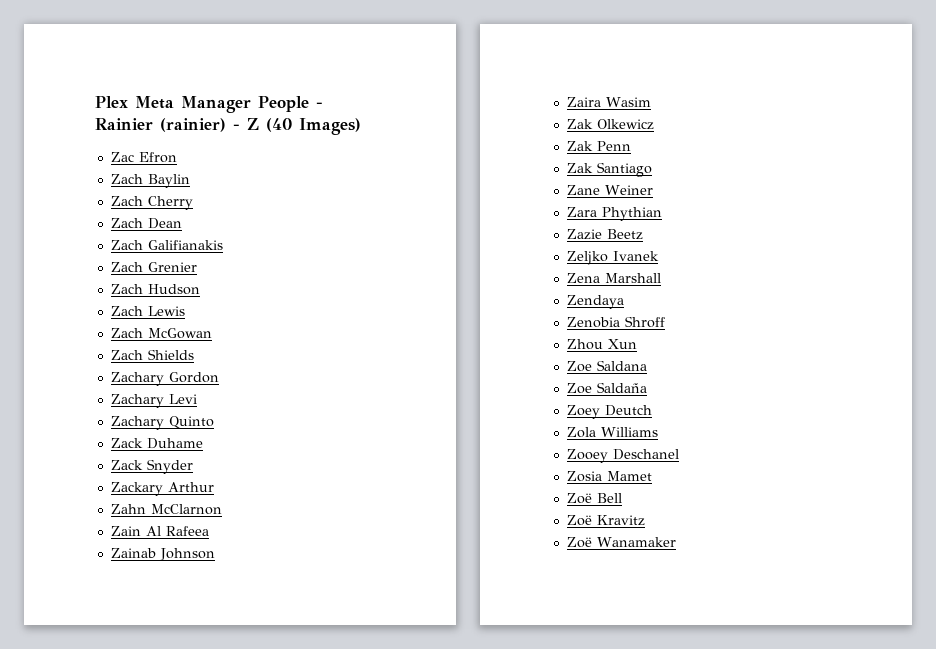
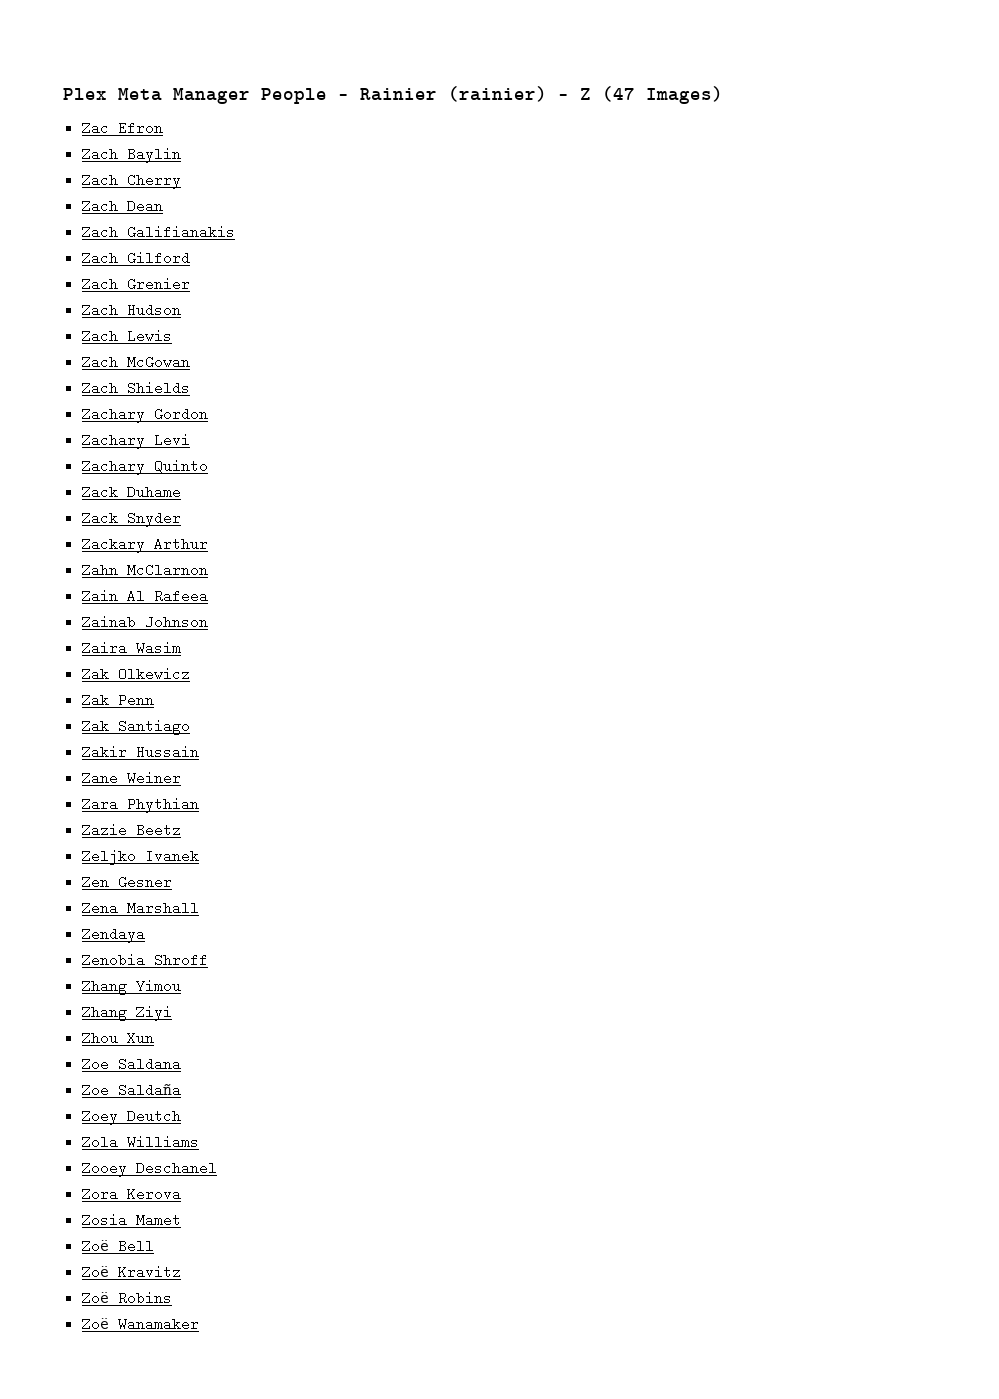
- Plex Meta Manager People - Rainier (rainier) - Z (40 Images)
+ Plex Meta Manager People - Rainier (rainier) - Z (47 Images)
+ Zach Gilford
+ Zakir Hussain
+ Zen Gesner
+ Zhang Yimou
+ Zhang Ziyi
+ Zora Kerova
+ Zoë Robins

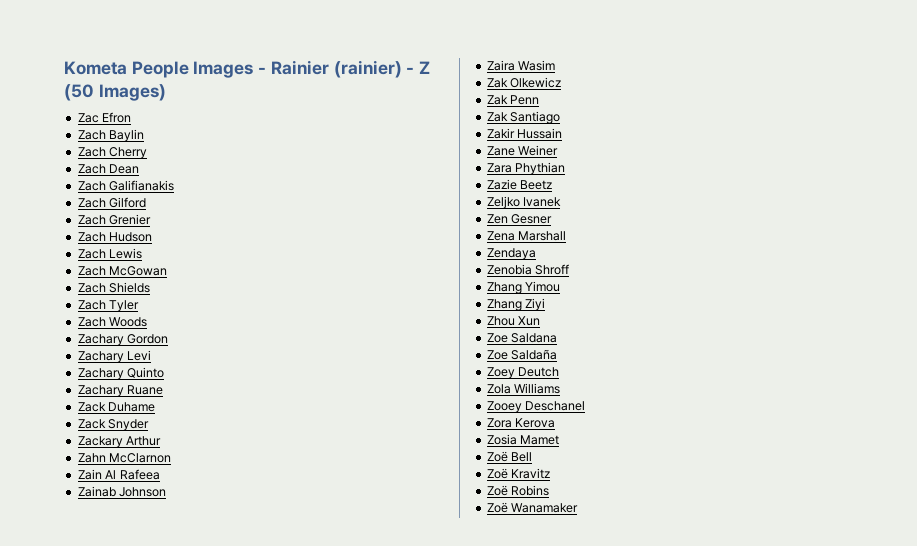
- Plex Meta Manager People - Rainier (rainier) - Z (47 Images)
+ Kometa People Images - Rainier (rainier) - Z (50 Images)
+ Zach Tyler
+ Zach Woods
+ Zachary Ruane

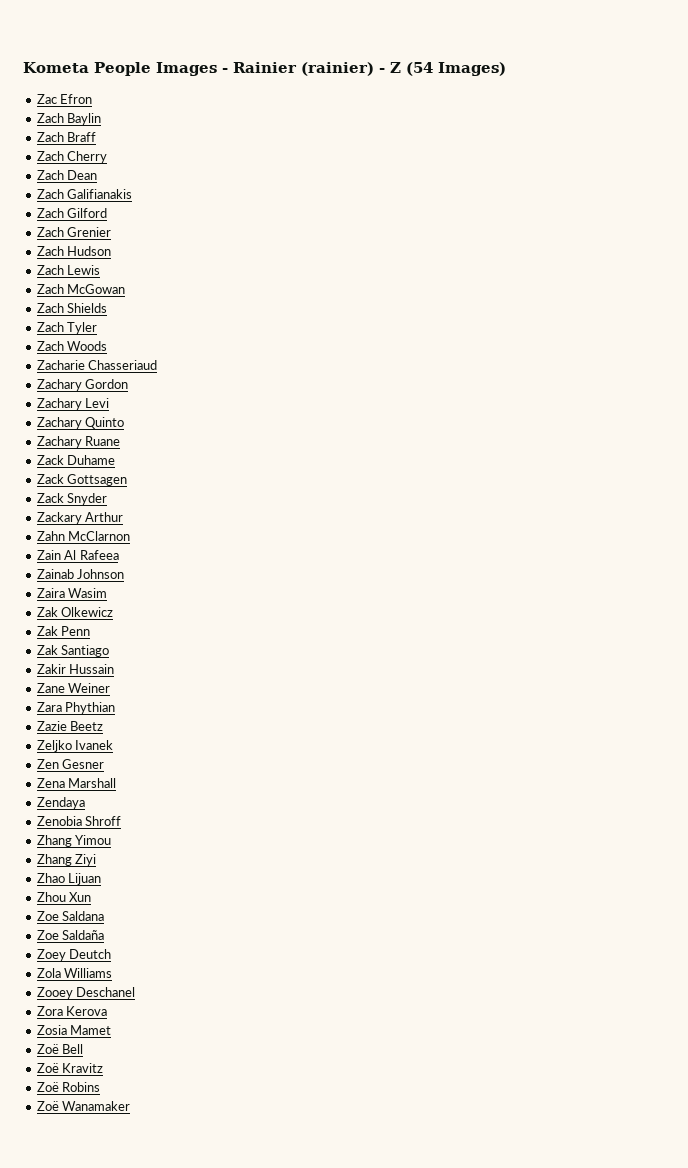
- Kometa People Images - Rainier (rainier) - Z (50 Images)
+ Kometa People Images - Rainier (rainier) - Z (54 Images)
+ Zach Braff
+ Zacharie Chasseriaud
+ Zack Gottsagen
+ Zhao Lijuan

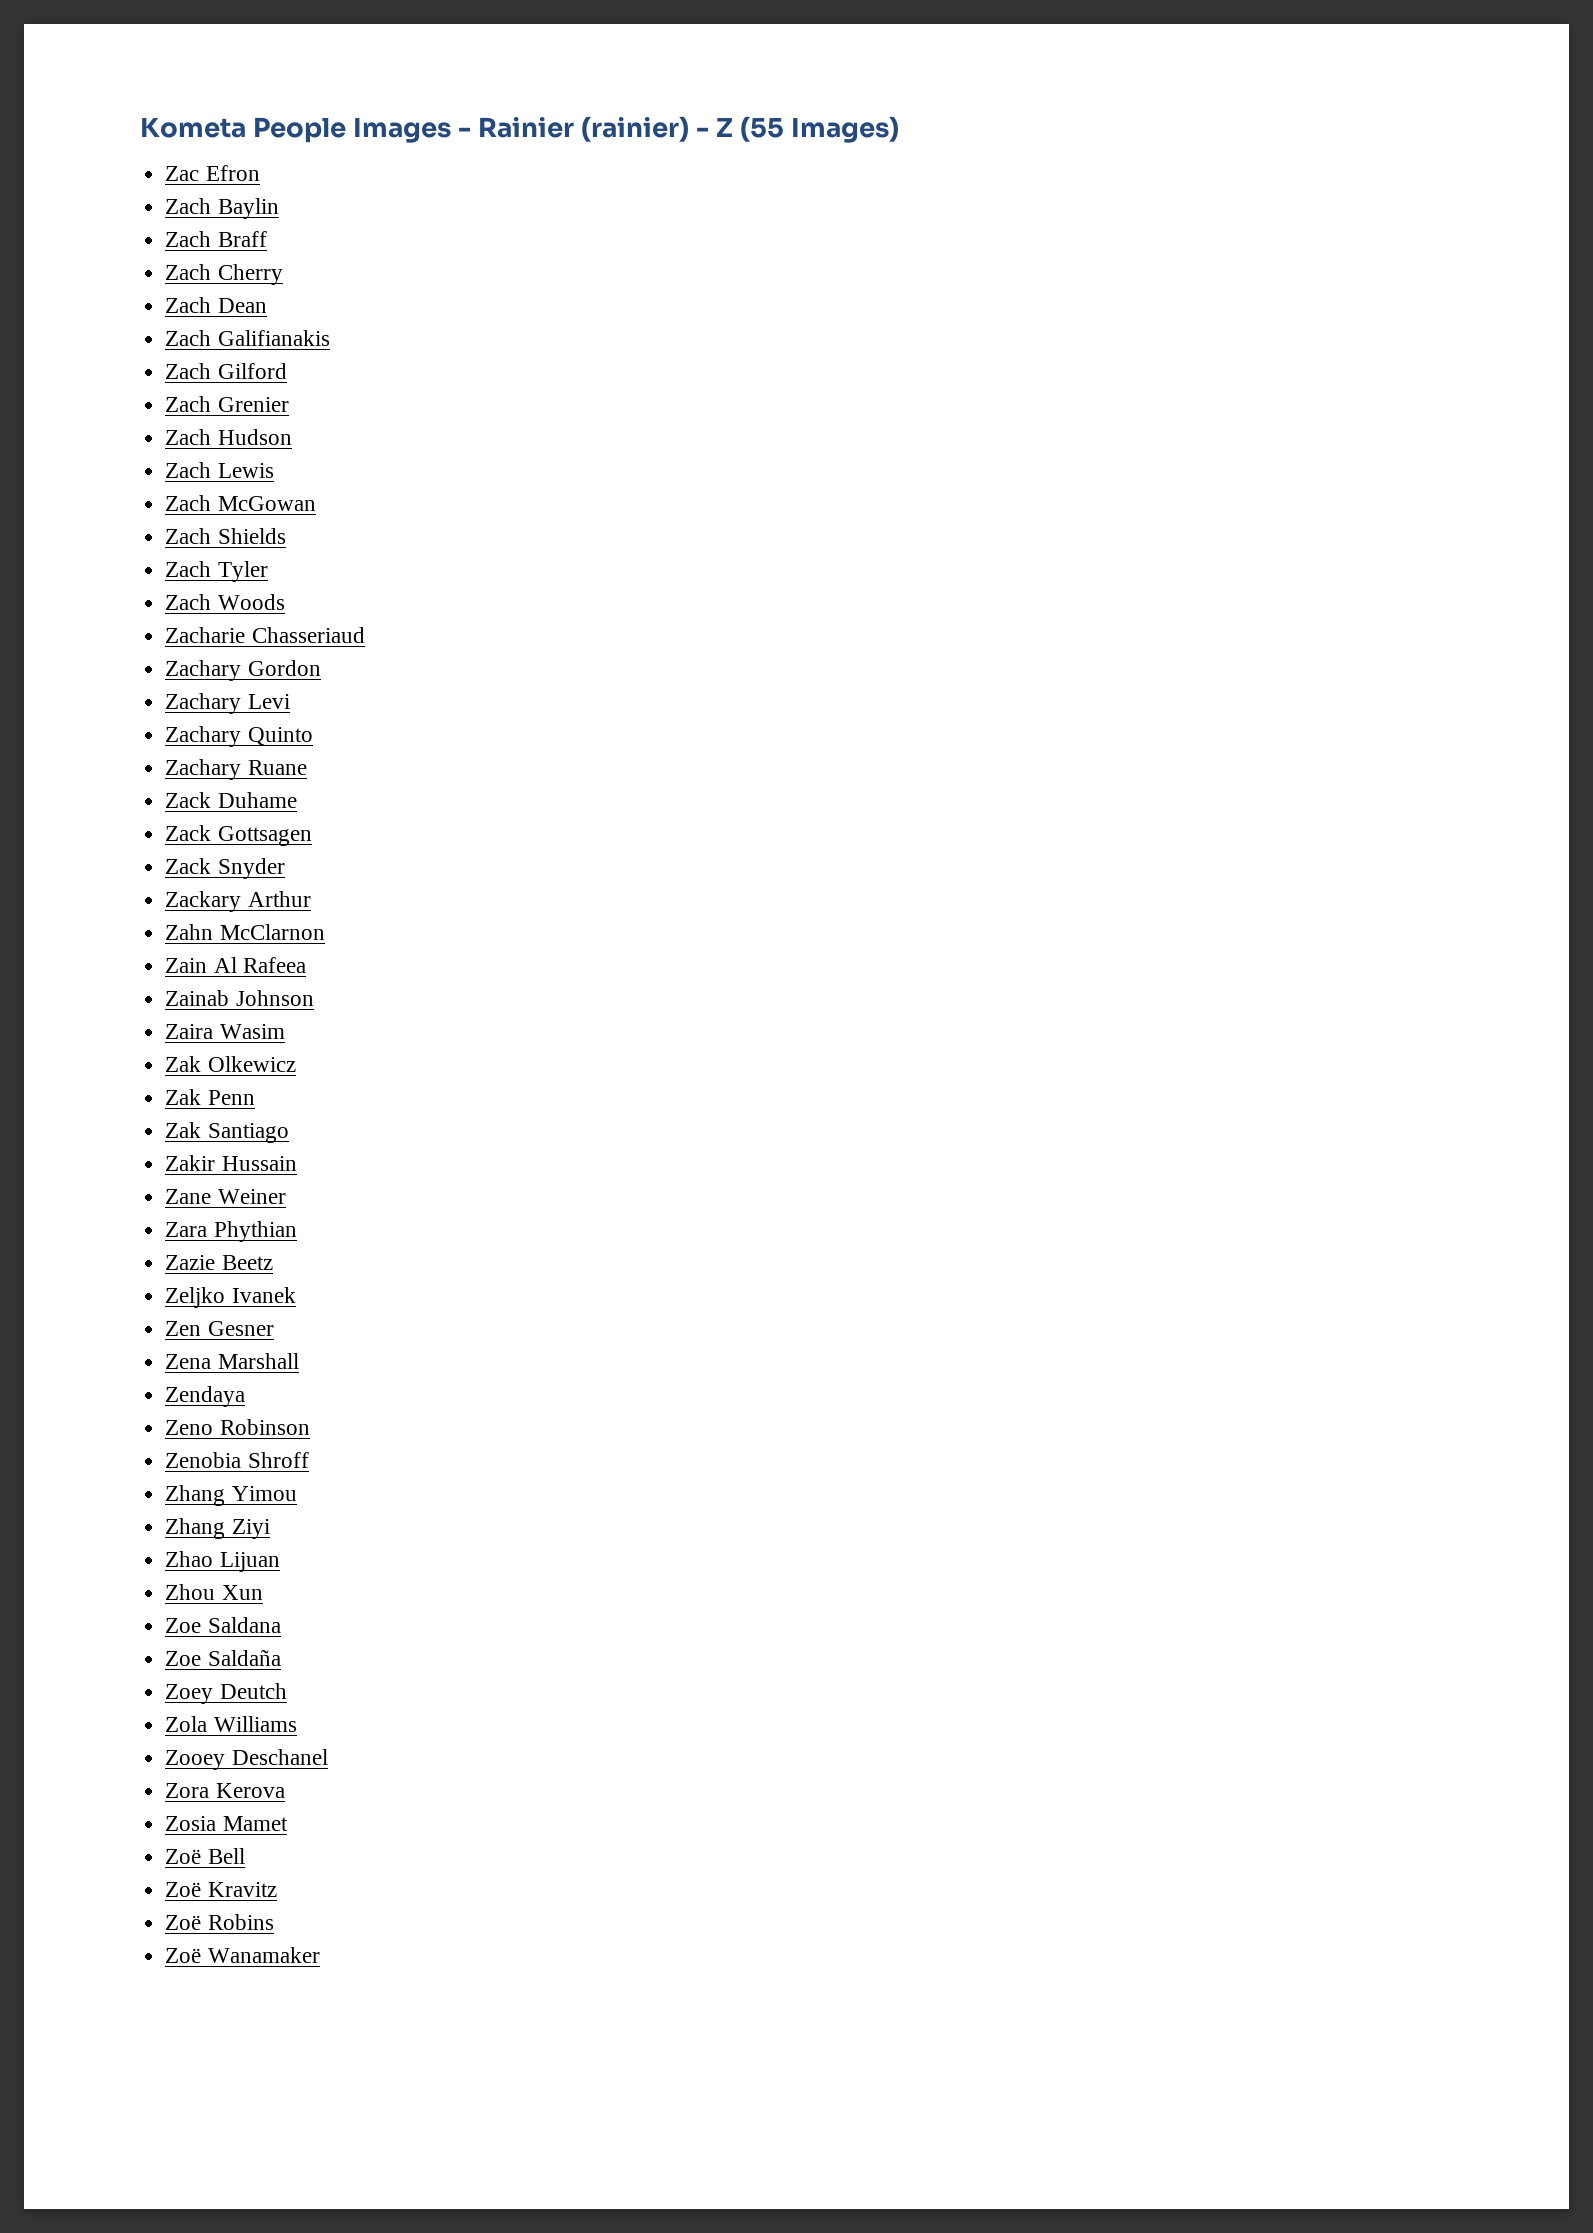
- Kometa People Images - Rainier (rainier) - Z (54 Images)
+ Kometa People Images - Rainier (rainier) - Z (55 Images)
+ Zeno Robinson

